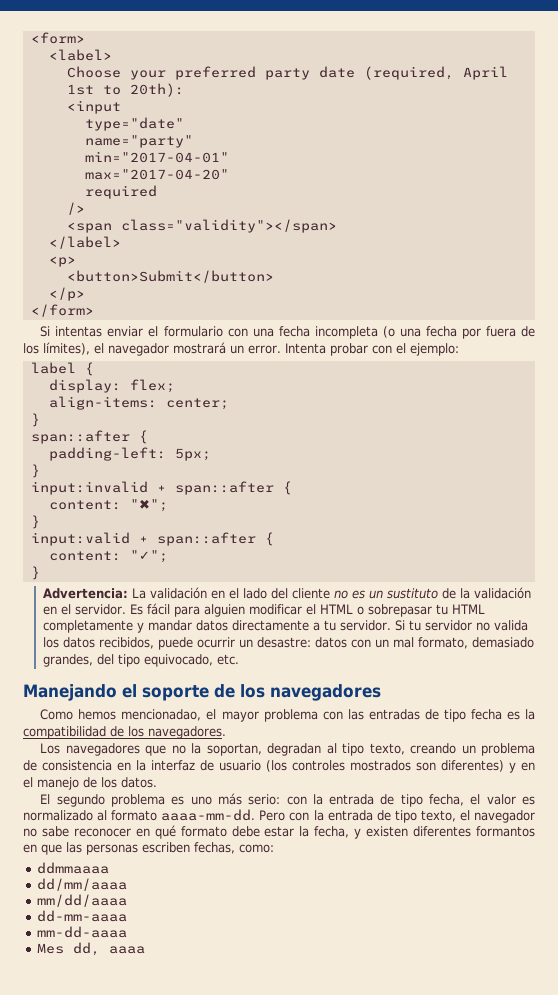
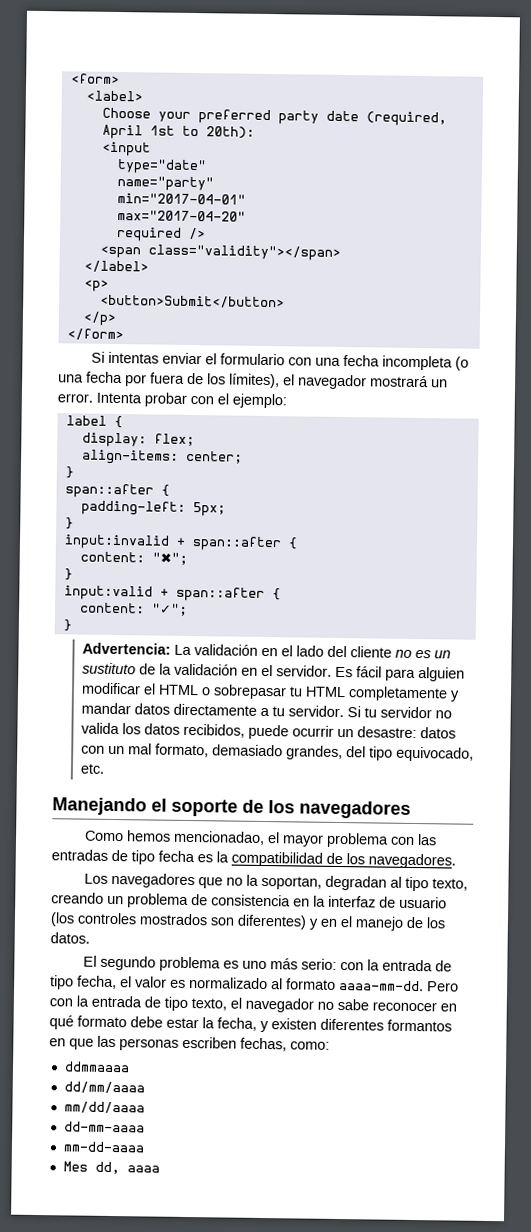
- required
- />
+ required />

